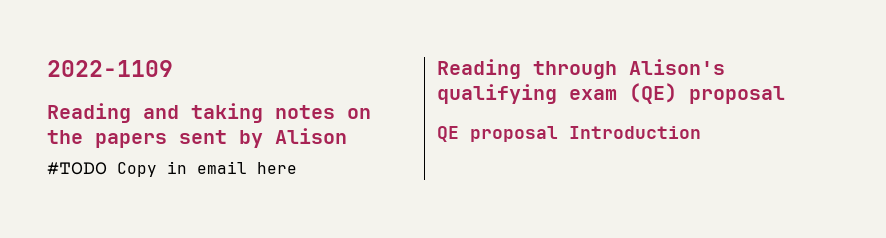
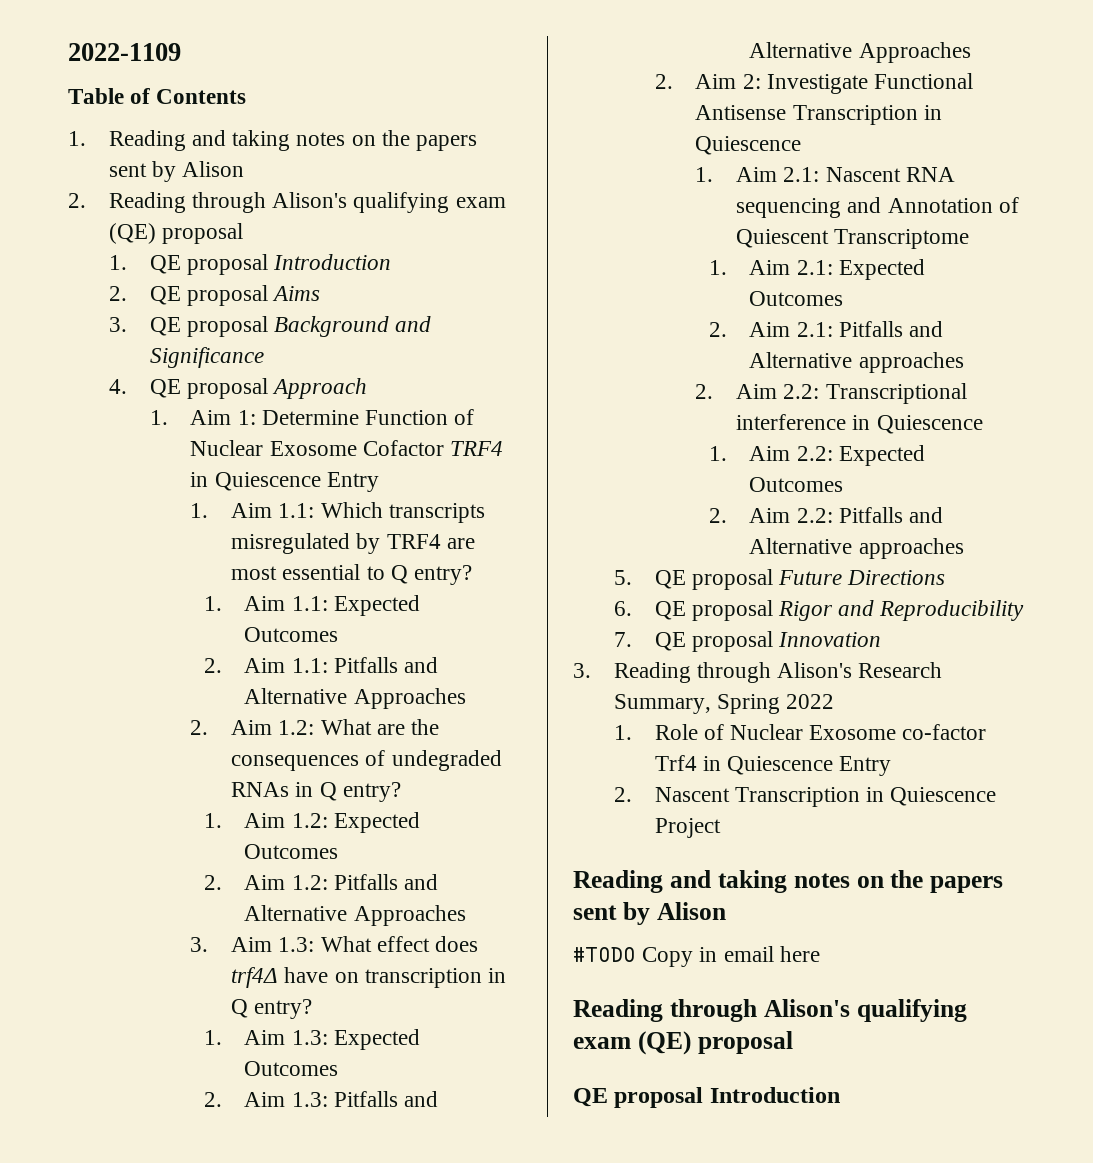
+ Table of Contents
+ 1. Reading and taking notes on the papers sent by Alison
+ 2. Reading through Alison's qualifying exam (QE) proposal
+ 1. QE proposal Introduction
+ 2. QE proposal Aims
+ 3. QE proposal Background and Significance
+ 4. QE proposal Approach
+ 1. Aim 1: Determine Function of Nuclear Exosome Cofactor TRF4 in Quiescence Entry
+ 1. Aim 1.1: Which transcripts misregulated by TRF4 are most essential to Q entry?
+ 1. Aim 1.1: Expected Outcomes
+ 2. Aim 1.1: Pitfalls and Alternative Approaches
+ 2. Aim 1.2: What are the consequences of undegraded RNAs in Q entry?
+ 1. Aim 1.2: Expected Outcomes
+ 2. Aim 1.2: Pitfalls and Alternative Approaches
+ 3. Aim 1.3: What effect does trf4Δ have on transcription in Q entry?
+ 1. Aim 1.3: Expected Outcomes
+ 2. Aim 1.3: Pitfalls and Alternative Approaches
+ 2. Aim 2: Investigate Functional Antisense Transcription in Quiescence
+ 1. Aim 2.1: Nascent RNA sequencing and Annotation of Quiescent Transcriptome
+ 1. Aim 2.1: Expected Outcomes
+ 2. Aim 2.1: Pitfalls and Alternative approaches
+ 2. Aim 2.2: Transcriptional interference in Quiescence
+ 1. Aim 2.2: Expected Outcomes
+ 2. Aim 2.2: Pitfalls and Alternative approaches
+ 5. QE proposal Future Directions
+ 6. QE proposal Rigor and Reproducibility
+ 7. QE proposal Innovation
+ 3. Reading through Alison's Research Summary, Spring 2022
+ 1. Role of Nuclear Exosome co-factor Trf4 in Quiescence Entry
+ 2. Nascent Transcription in Quiescence Project

